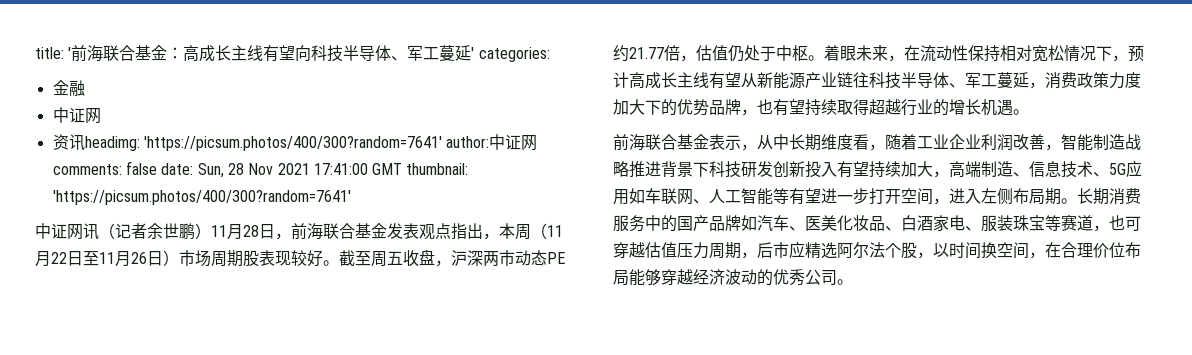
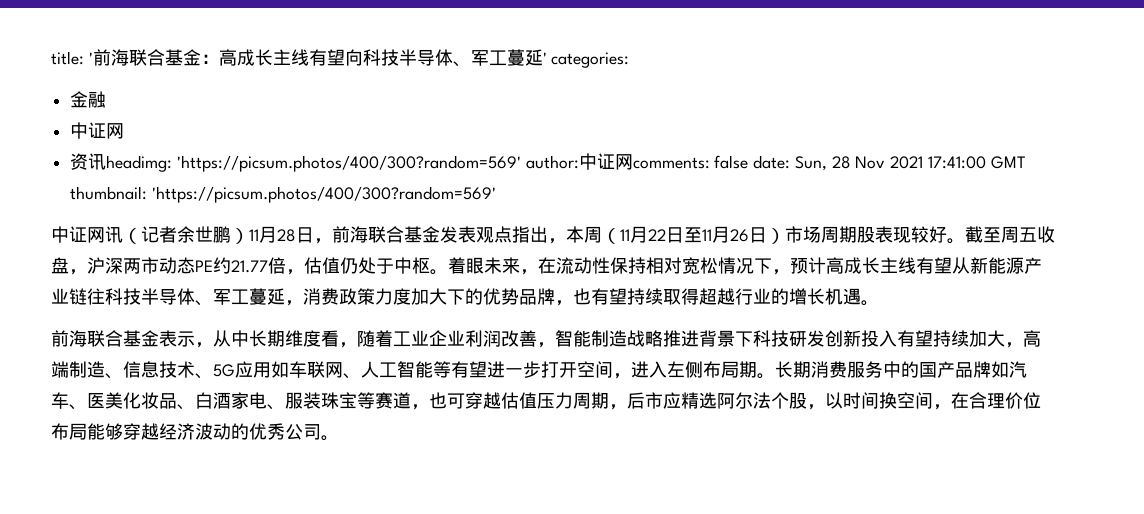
- 资讯headimg: 'https://picsum.photos/400/300?random=7641' author:中证网comments: false date: Sun, 28 Nov 2021 17:41:00 GMT thumbnail: 'https://picsum.photos/400/300?random=7641'
+ 资讯headimg: 'https://picsum.photos/400/300?random=569' author:中证网comments: false date: Sun, 28 Nov 2021 17:41:00 GMT thumbnail: 'https://picsum.photos/400/300?random=569'

